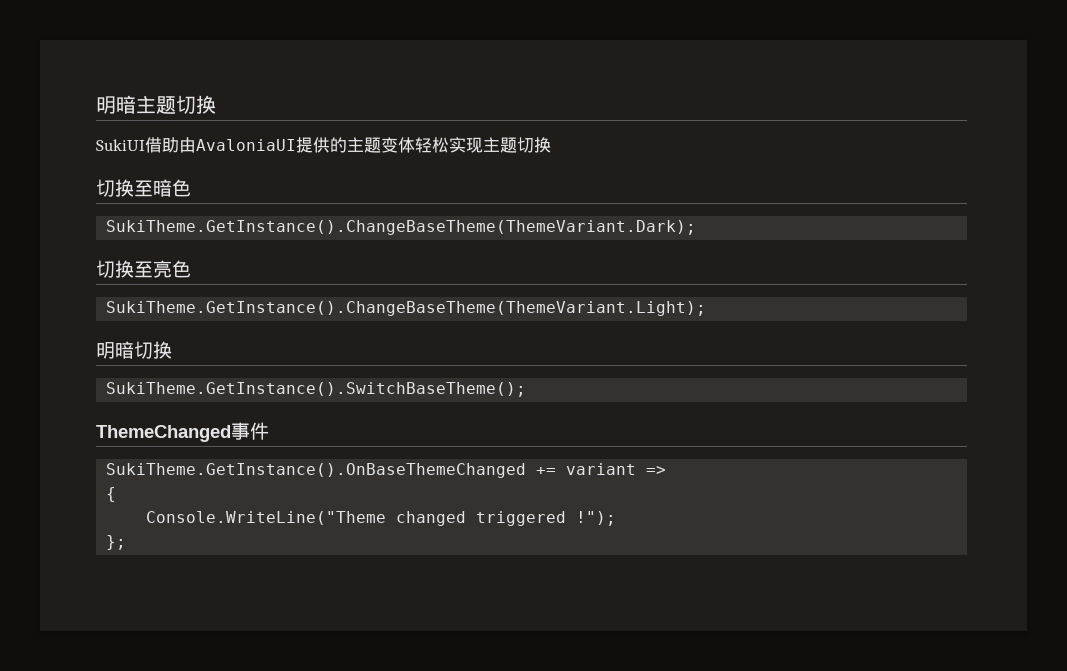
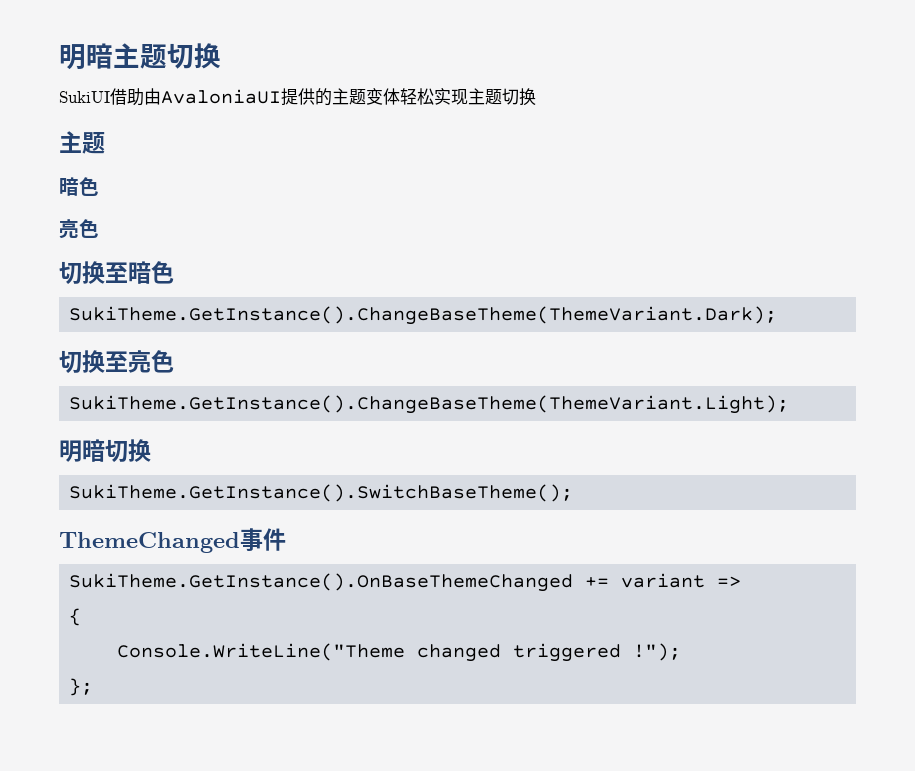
  SukiUI借助由AvaloniaUI提供的主题变体轻松实现主题切换
+ 主题
+ 暗色
+ 亮色

